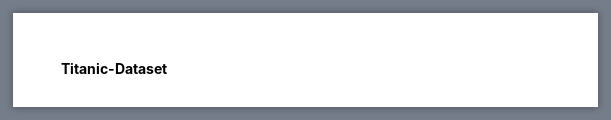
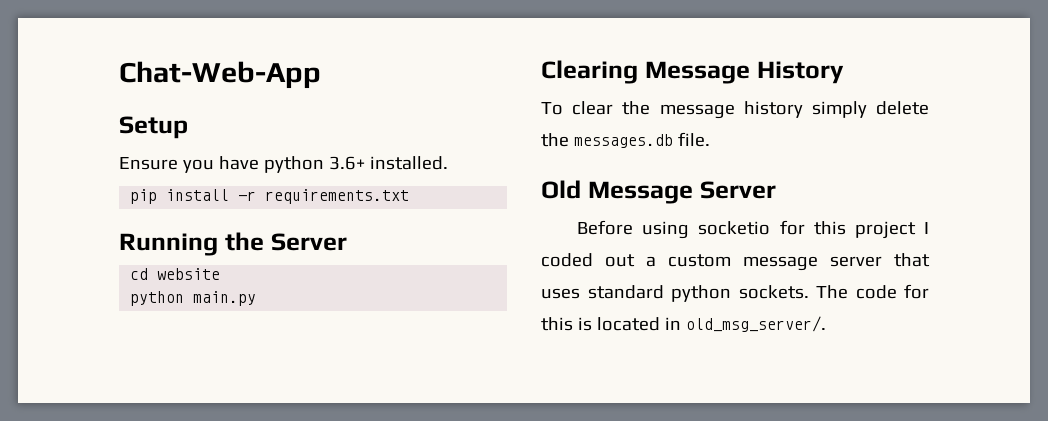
- Titanic-Dataset
+ Chat-Web-App
+ Setup
+ Ensure you have python 3.6+ installed.
+ pip install -r requirements.txt
+ Running the Server
+ cd website
+ python main.py
+ Clearing Message History
+ To clear the message history simply delete the messages.db file.
+ Old Message Server
+ Before using socketio for this project I coded out a custom message server that uses standard python sockets. The code for this is located in old_msg_server/.

